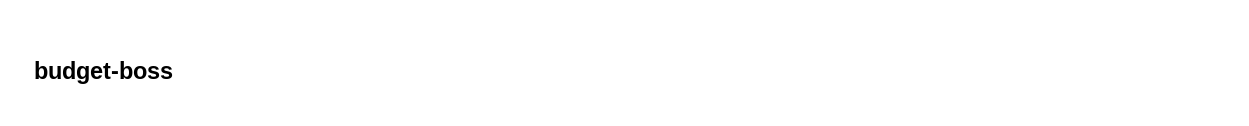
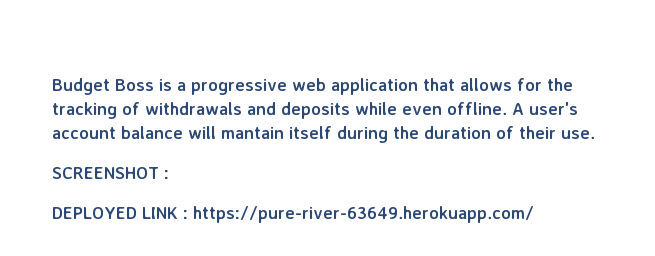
- budget-boss
+ Budget Boss is a progressive web application that allows for the tracking of withdrawals and deposits while even offline. A user's account balance will mantain itself during the duration of their use.
+ SCREENSHOT :
+ DEPLOYED LINK : https://pure-river-63649.herokuapp.com/

